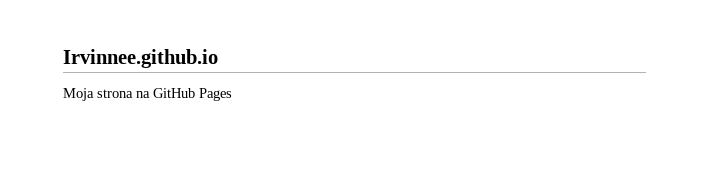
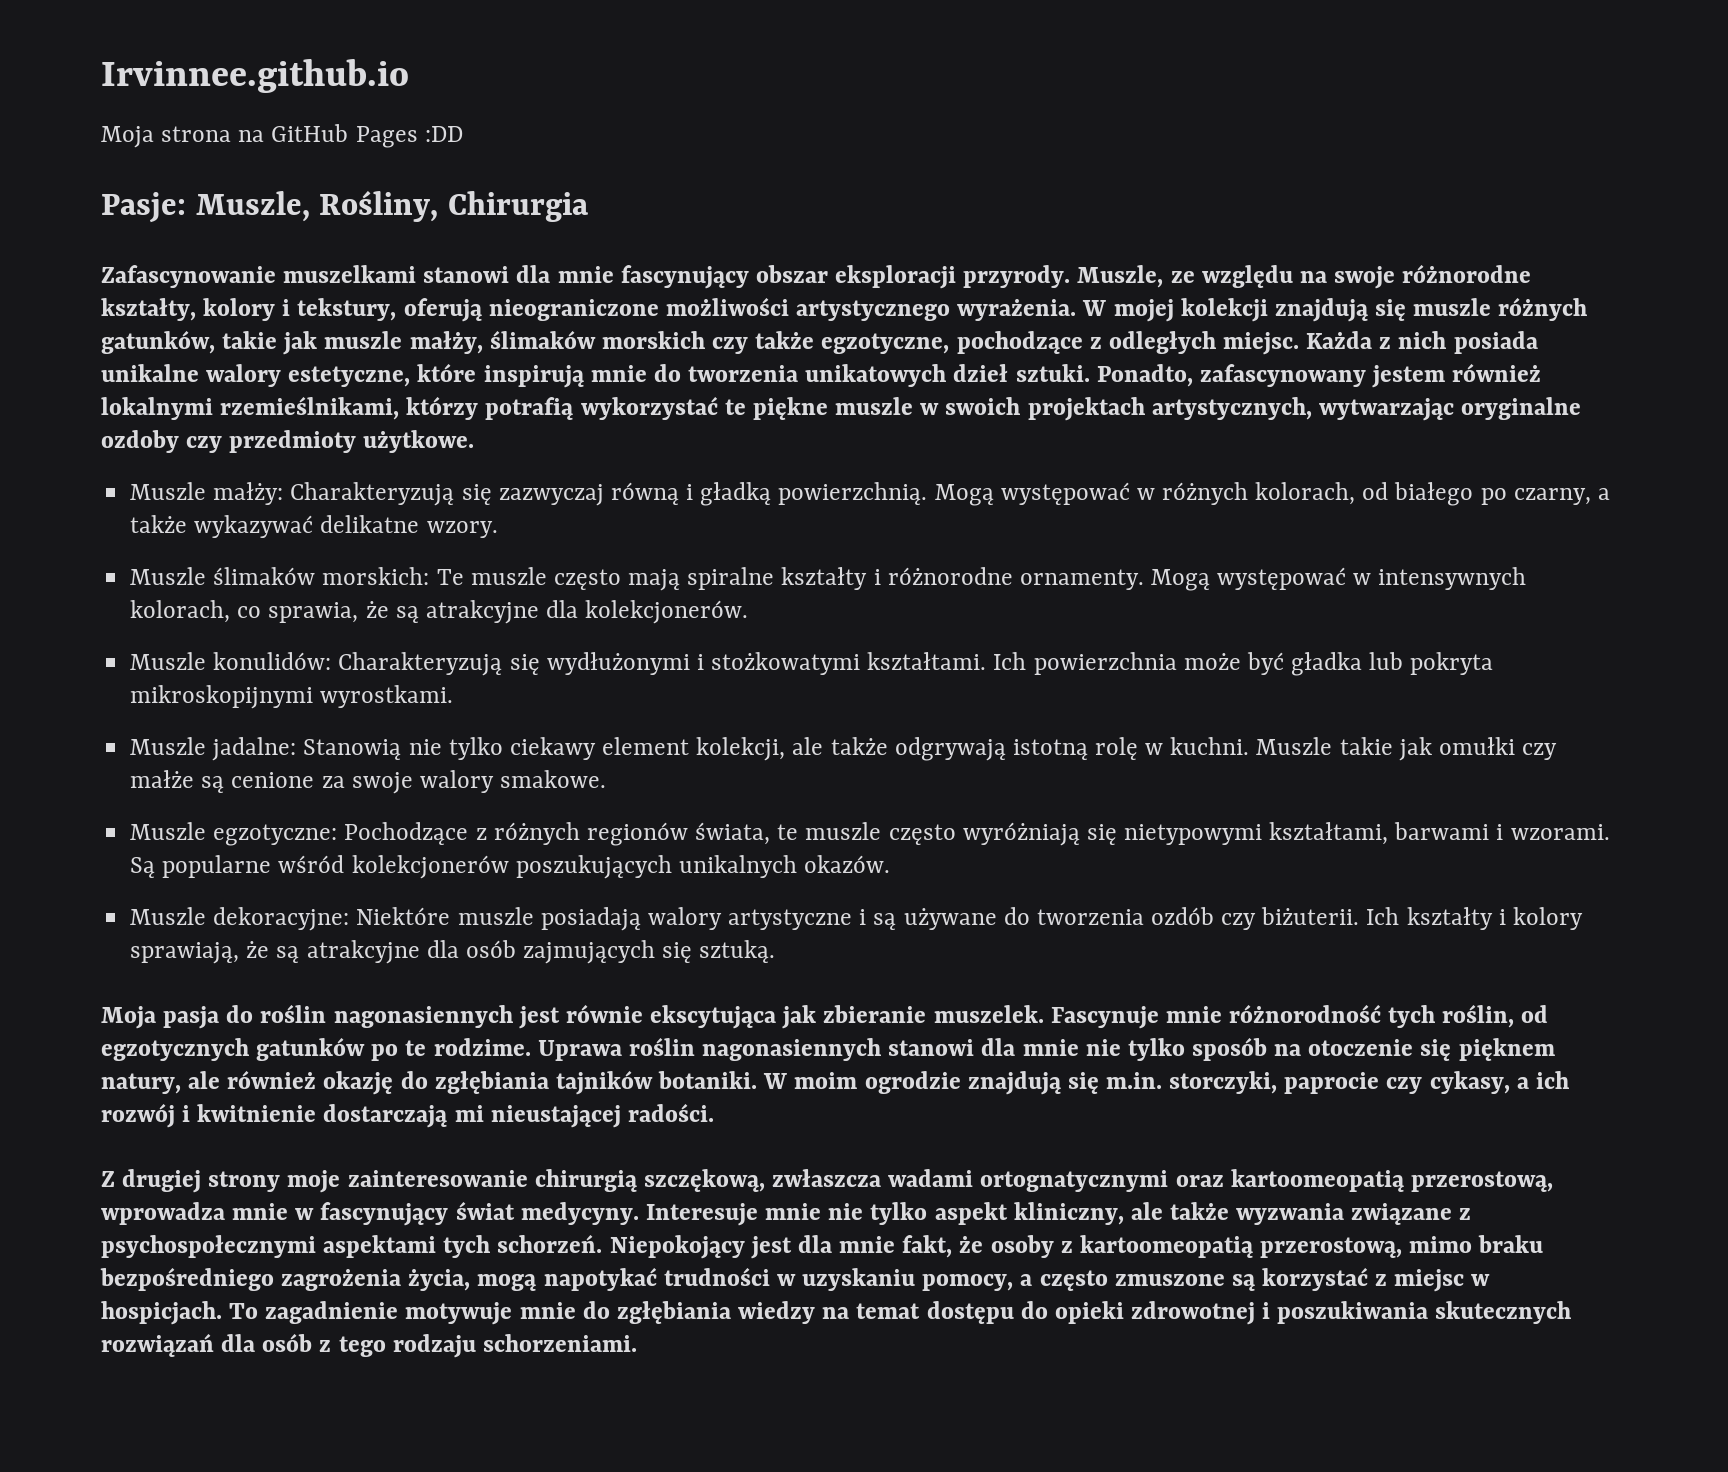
- Moja strona na GitHub Pages
+ Moja strona na GitHub Pages :DD
+ Pasje: Muszle, Rośliny, Chirurgia
+ Zafascynowanie muszelkami stanowi dla mnie fascynujący obszar eksploracji przyrody. Muszle, ze względu na swoje różnorodne kształty, kolory i tekstury, oferują nieograniczone możliwości artystycznego wyrażenia. W mojej kolekcji znajdują się muszle różnych gatunków, takie jak muszle małży, ślimaków morskich czy także egzotyczne, pochodzące z odległych miejsc. Każda z nich posiada unikalne walory estetyczne, które inspirują mnie do tworzenia unikatowych dzieł sztuki. Ponadto, zafascynowany jestem również lokalnymi rzemieślnikami, którzy potrafią wykorzystać te piękne muszle w swoich projektach artystycznych, wytwarzając oryginalne ozdoby czy przedmioty użytkowe.
+ Muszle małży: Charakteryzują się zazwyczaj równą i gładką powierzchnią. Mogą występować w różnych kolorach, od białego po czarny, a także wykazywać delikatne wzory.
+ Muszle ślimaków morskich: Te muszle często mają spiralne kształty i różnorodne ornamenty. Mogą występować w intensywnych kolorach, co sprawia, że są atrakcyjne dla kolekcjonerów.
+ Muszle konulidów: Charakteryzują się wydłużonymi i stożkowatymi kształtami. Ich powierzchnia może być gładka lub pokryta mikroskopijnymi wyrostkami.
+ Muszle jadalne: Stanowią nie tylko ciekawy element kolekcji, ale także odgrywają istotną rolę w kuchni. Muszle takie jak omułki czy małże są cenione za swoje walory smakowe.
+ Muszle egzotyczne: Pochodzące z różnych regionów świata, te muszle często wyróżniają się nietypowymi kształtami, barwami i wzorami. Są popularne wśród kolekcjonerów poszukujących unikalnych okazów.
+ Muszle dekoracyjne: Niektóre muszle posiadają walory artystyczne i są używane do tworzenia ozdób czy biżuterii. Ich kształty i kolory sprawiają, że są atrakcyjne dla osób zajmujących się sztuką.
+ Moja pasja do roślin nagonasiennych jest równie ekscytująca jak zbieranie muszelek. Fascynuje mnie różnorodność tych roślin, od egzotycznych gatunków po te rodzime. Uprawa roślin nagonasiennych stanowi dla mnie nie tylko sposób na otoczenie się pięknem natury, ale również okazję do zgłębiania tajników botaniki. W moim ogrodzie znajdują się m.in. storczyki, paprocie czy cykasy, a ich rozwój i kwitnienie dostarczają mi nieustającej radości.
+ Z drugiej strony moje zainteresowanie chirurgią szczękową, zwłaszcza wadami ortognatycznymi oraz kartoomeopatią przerostową, wprowadza mnie w fascynujący świat medycyny. Interesuje mnie nie tylko aspekt kliniczny, ale także wyzwania związane z psychospołecznymi aspektami tych schorzeń. Niepokojący jest dla mnie fakt, że osoby z kartoomeopatią przerostową, mimo braku bezpośredniego zagrożenia życia, mogą napotykać trudności w uzyskaniu pomocy, a często zmuszone są korzystać z miejsc w hospicjach. To zagadnienie motywuje mnie do zgłębiania wiedzy na temat dostępu do opieki zdrowotnej i poszukiwania skutecznych rozwiązań dla osób z tego rodzaju schorzeniami.

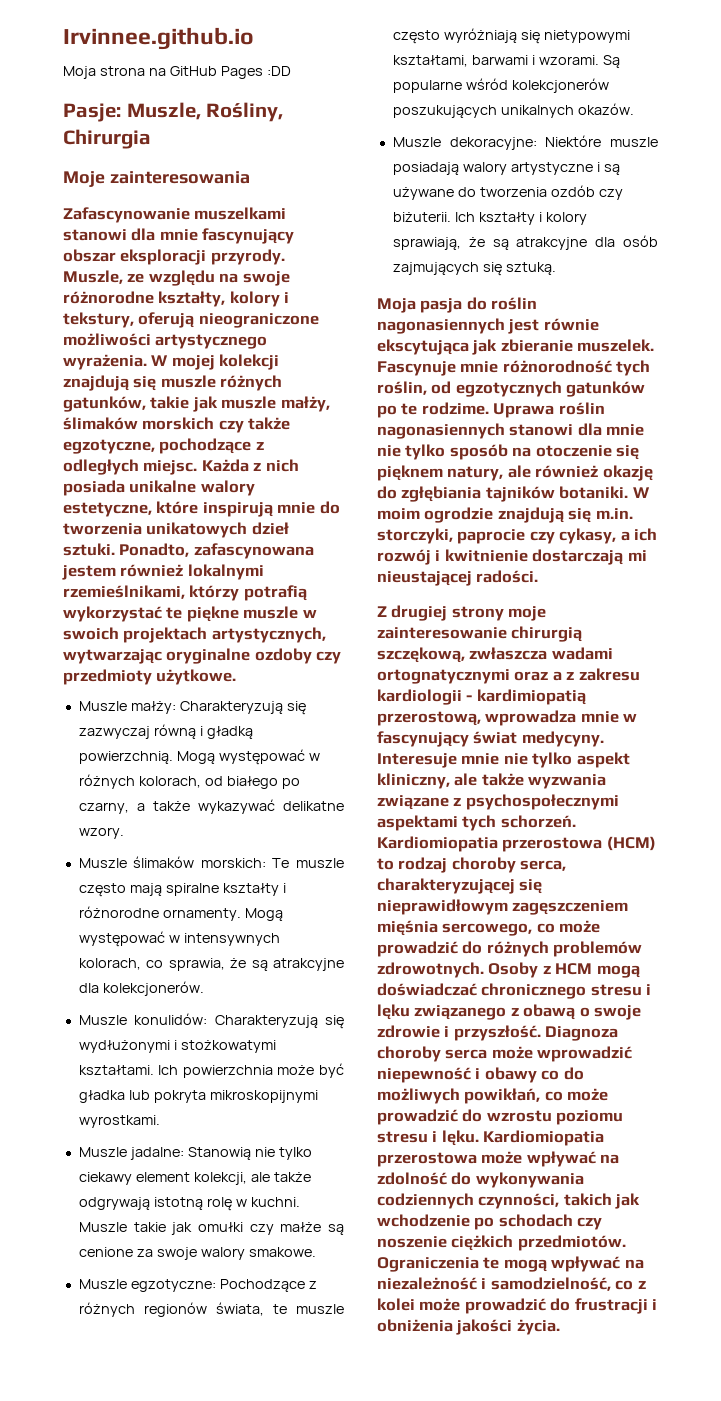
+ Moje zainteresowania
- Ponadto, zafascynowany jestem również lokalnymi rzemieślnikami, którzy potrafią wykorzystać te piękne muszle w swoich projektach artystycznych, wytwarzając oryginalne ozdoby czy przedmioty użytkowe.
+ Ponadto, zafascynowana jestem również lokalnymi rzemieślnikami, którzy potrafią wykorzystać te piękne muszle w swoich projektach artystycznych, wytwarzając oryginalne ozdoby czy przedmioty użytkowe.
- Z drugiej strony moje zainteresowanie chirurgią szczękową, zwłaszcza wadami ortognatycznymi oraz kartoomeopatią przerostową, wprowadza mnie w fascynujący świat medycyny.
+ Z drugiej strony moje zainteresowanie chirurgią szczękową, zwłaszcza wadami ortognatycznymi oraz a z zakresu kardiologii - kardimiopatią przerostową, wprowadza mnie w fascynujący świat medycyny.
- Niepokojący jest dla mnie fakt, że osoby z kartoomeopatią przerostową, mimo braku bezpośredniego zagrożenia życia, mogą napotykać trudności w uzyskaniu pomocy, a często zmuszone są korzystać z miejsc w hospicjach. To zagadnienie motywuje mnie do zgłębiania wiedzy na temat dostępu do opieki zdrowotnej i poszukiwania skutecznych rozwiązań dla osób z tego rodzaju schorzeniami.
+ Kardiomiopatia przerostowa (HCM) to rodzaj choroby serca, charakteryzującej się nieprawidłowym zagęszczeniem mięśnia sercowego, co może prowadzić do różnych problemów zdrowotnych. Osoby z HCM mogą doświadczać chronicznego stresu i lęku związanego z obawą o swoje zdrowie i przyszłość. Diagnoza choroby serca może wprowadzić niepewność i obawy co do możliwych powikłań, co może prowadzić do wzrostu poziomu stresu i lęku. Kardiomiopatia przerostowa może wpływać na zdolność do wykonywania codziennych czynności, takich jak wchodzenie po schodach czy noszenie ciężkich przedmiotów. Ograniczenia te mogą wpływać na niezależność i samodzielność, co z kolei może prowadzić do frustracji i obniżenia jakości życia.

